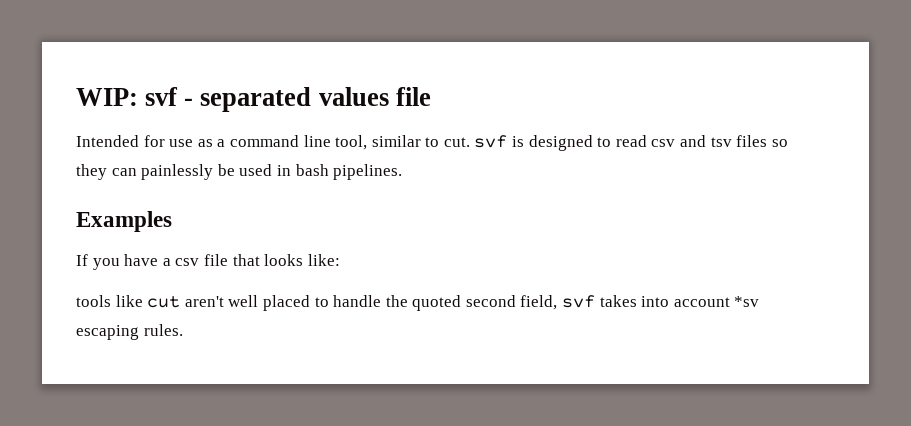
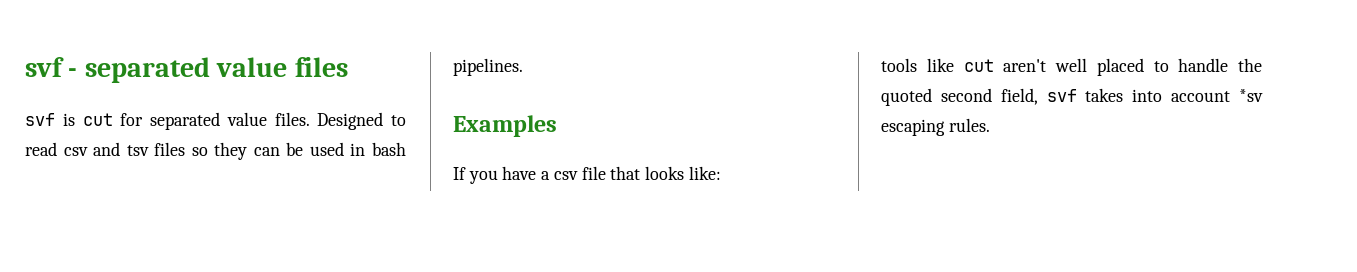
- WIP: svf - separated values file
- Intended for use as a command line tool, similar to cut. svf is designed to read csv and tsv files so they can painlessly be used in bash pipelines.
+ svf - separated value files
+ svf is cut for separated value files. Designed to read csv and tsv files so they can be used in bash pipelines.

